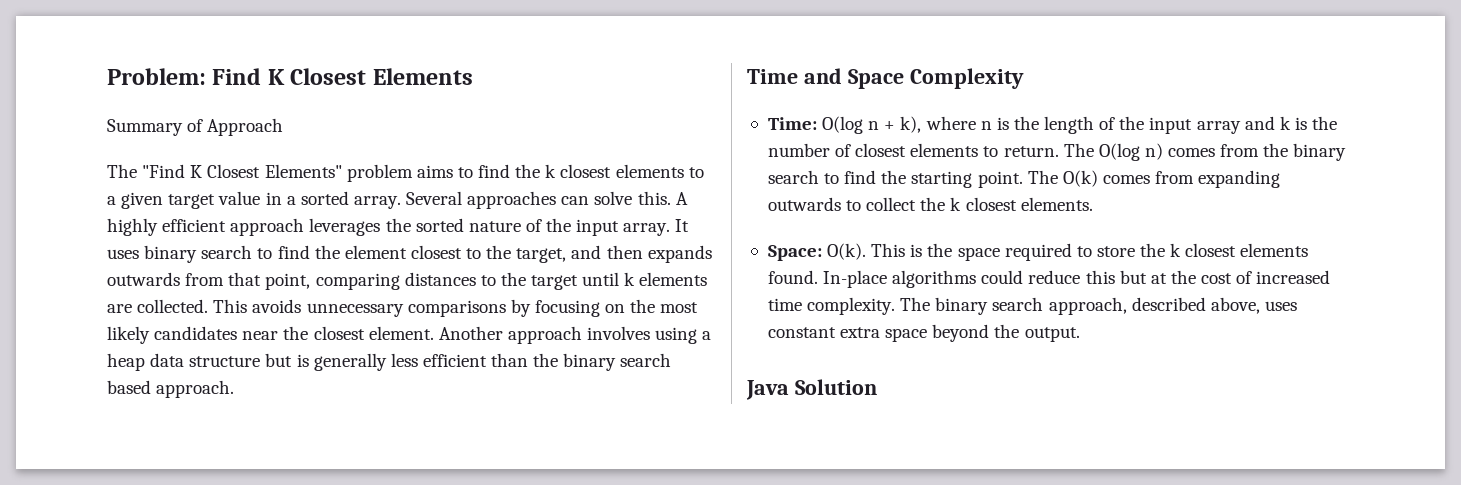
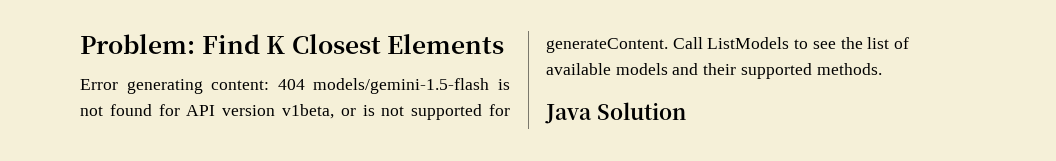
- Summary of Approach
- The "Find K Closest Elements" problem aims to find the k closest elements to a given target value in a sorted array. Several approaches can solve this. A highly efficient approach leverages the sorted nature of the input array. It uses binary search to find the element closest to the target, and then expands outwards from that point, comparing distances to the target until k elements are collected. This avoids unnecessary comparisons by focusing on the most likely candidates near the closest element. Another approach involves using a heap data structure but is generally less efficient than the binary search based approach.
- Time and Space Complexity
- Time: O(log n + k), where n is the length of the input array and k is the number of closest elements to return. The O(log n) comes from the binary search to find the starting point. The O(k) comes from expanding outwards to collect the k closest elements.
- Space: O(k). This is the space required to store the k closest elements found. In-place algorithms could reduce this but at the cost of increased time complexity. The binary search approach, described above, uses constant extra space beyond the output.
+ Error generating content: 404 models/gemini-1.5-flash is not found for API version v1beta, or is not supported for generateContent. Call ListModels to see the list of available models and their supported methods.

